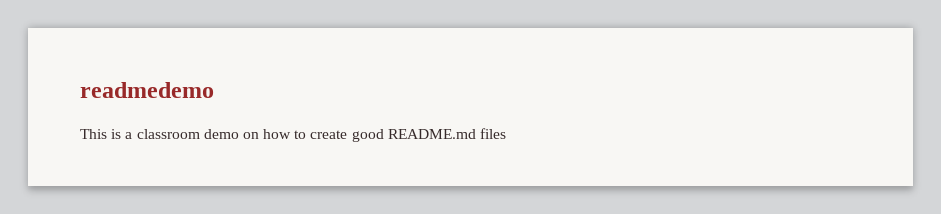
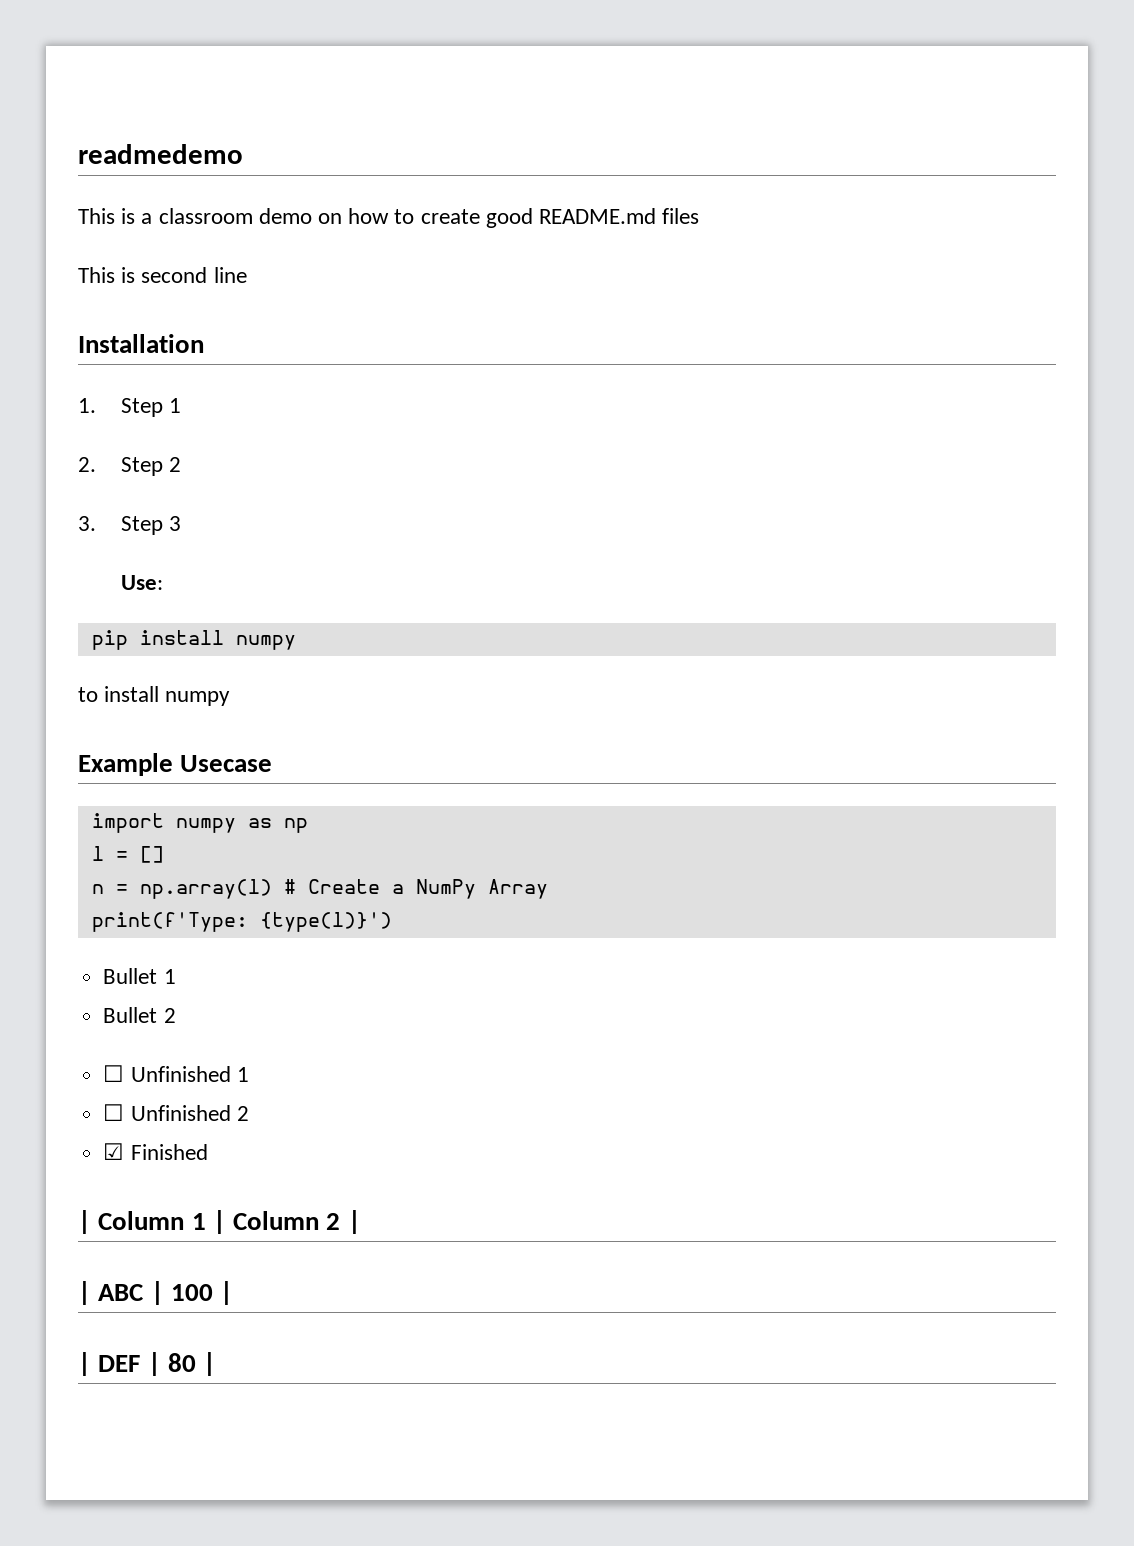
+ This is second line
+ Installation
+ 1. Step 1
+ 2. Step 2
+ 3. Step 3
+ Use:
+ pip install numpy
+ to install numpy
+ Example Usecase
+ import numpy as np
+ l = []
+ n = np.array(l) # Create a NumPy Array
+ print(f'Type: {type(l)}')
+ Bullet 1
+ Bullet 2
+ ☐ Unfinished 1
+ ☐ Unfinished 2
+ ☑ Finished
+ | Column 1 | Column 2 |
+ | ABC | 100 |
+ | DEF | 80 |

